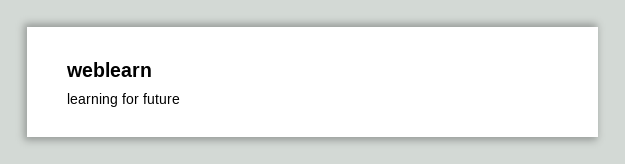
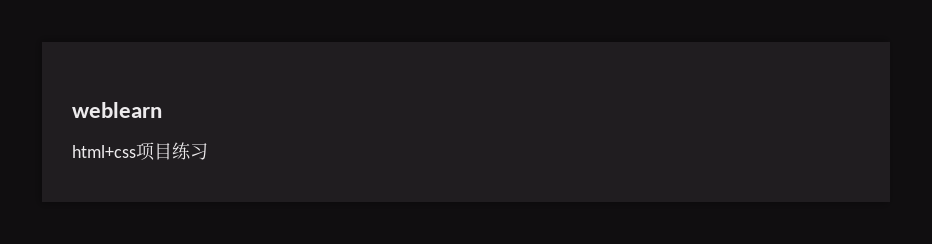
- learning for future
+ html+css项目练习

